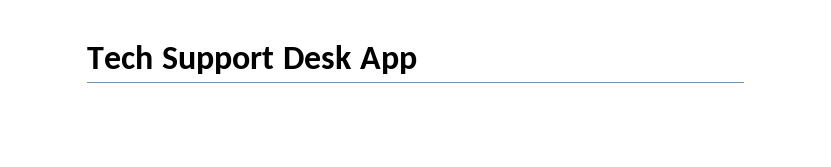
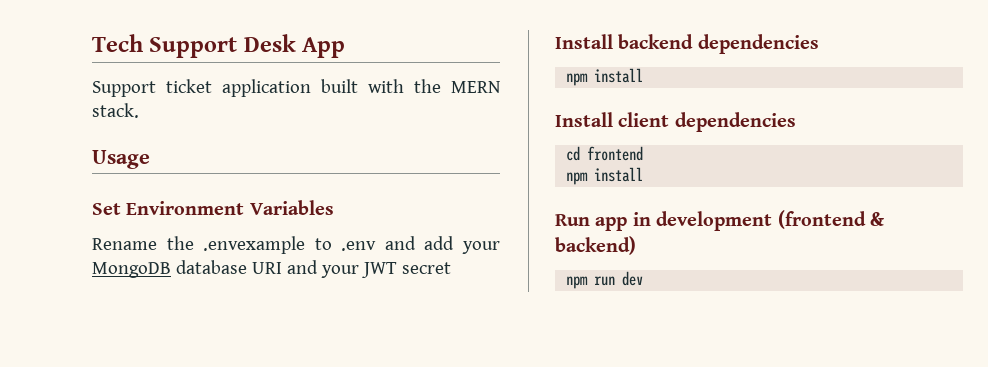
+ Support ticket application built with the MERN stack.
+ Usage
+ Set Environment Variables
+ Rename the .envexample to .env and add your MongoDB database URI and your JWT secret
+ Install backend dependencies
+ npm install
+ Install client dependencies
+ cd frontend
+ npm install
+ Run app in development (frontend & backend)
+ npm run dev

